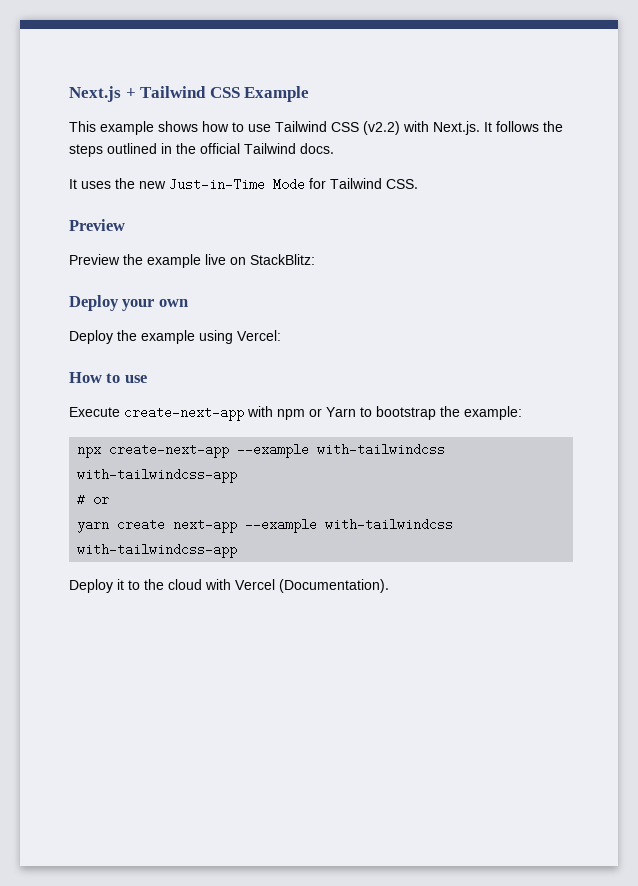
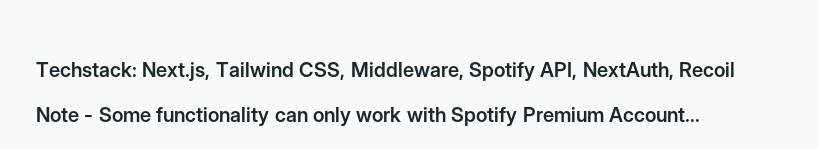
- Next.js + Tailwind CSS Example
- This example shows how to use Tailwind CSS (v2.2) with Next.js. It follows the steps outlined in the official Tailwind docs.
- It uses the new Just-in-Time Mode for Tailwind CSS.
- Preview
- Preview the example live on StackBlitz:
- Deploy your own
- Deploy the example using Vercel:
- How to use
- Execute create-next-app with npm or Yarn to bootstrap the example:
- npx create-next-app --example with-tailwindcss with-tailwindcss-app
- # or
- yarn create next-app --example with-tailwindcss with-tailwindcss-app
- Deploy it to the cloud with Vercel (Documentation).
+ Techstack: Next.js, Tailwind CSS, Middleware, Spotify API, NextAuth, Recoil
+ Note - Some functionality can only work with Spotify Premium Account...

